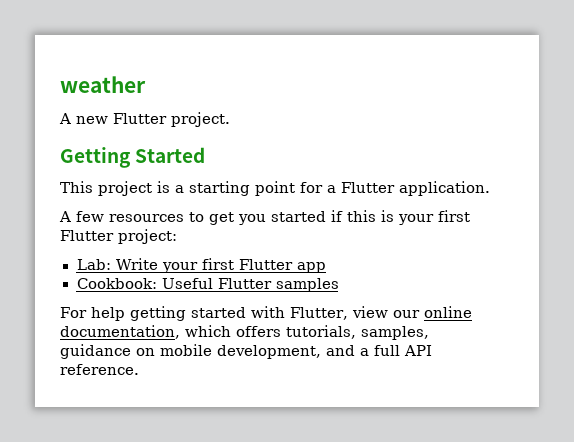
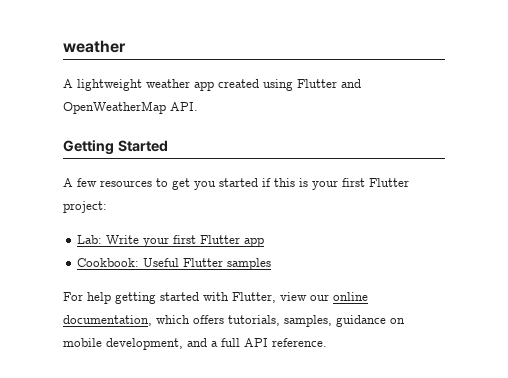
- A new Flutter project.
+ A lightweight weather app created using Flutter and OpenWeatherMap API.
  Getting Started
- This project is a starting point for a Flutter application.

